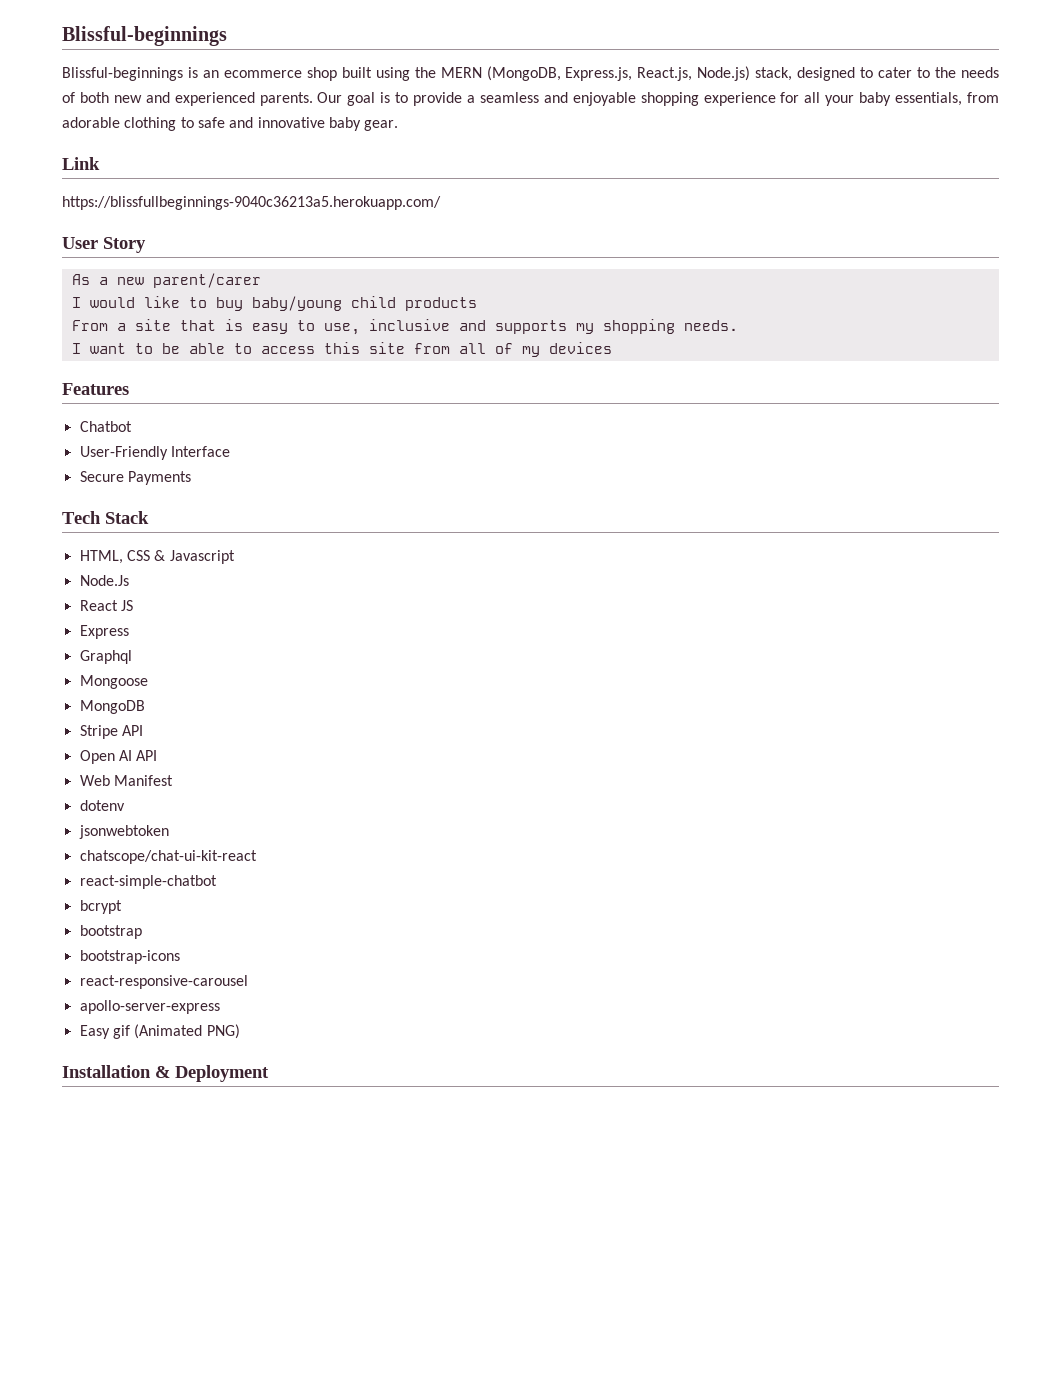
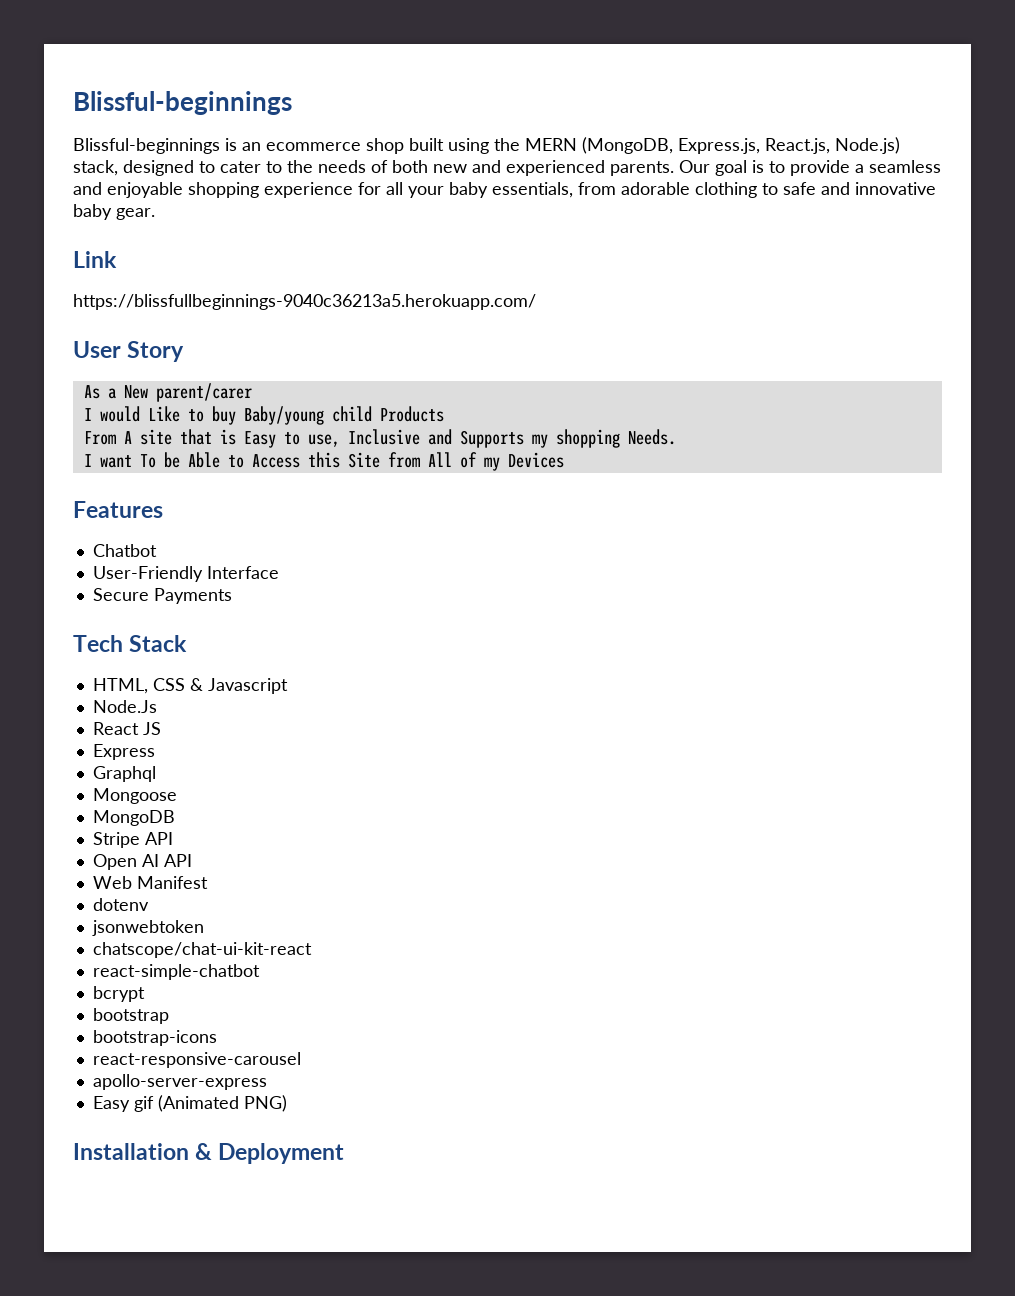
- As a new parent/carer
+ As a New parent/carer
- I would like to buy baby/young child products
+ I would Like to buy Baby/young child Products
- From a site that is easy to use, inclusive and supports my shopping needs.
+ From A site that is Easy to use, Inclusive and Supports my shopping Needs.
- I want to be able to access this site from all of my devices
+ I want To be Able to Access this Site from All of my Devices

